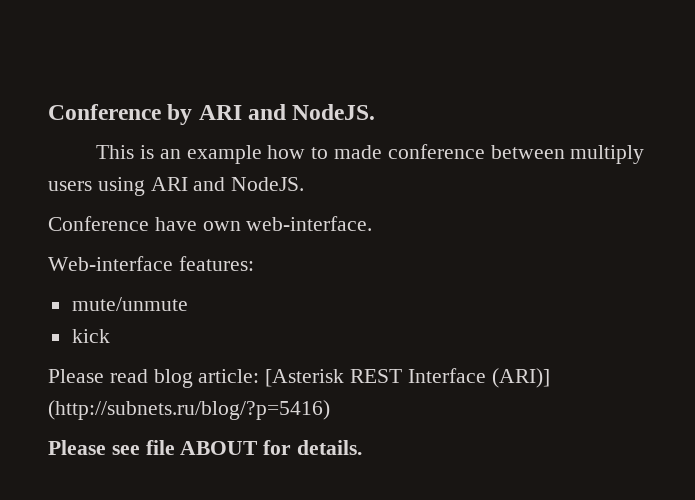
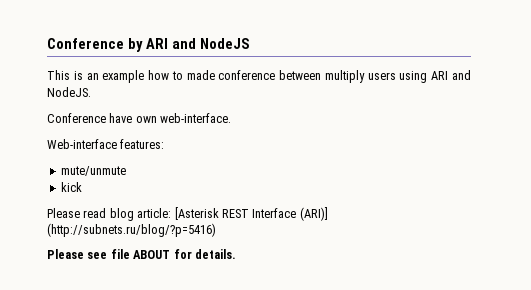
- Conference by ARI and NodeJS.
+ Conference by ARI and NodeJS

